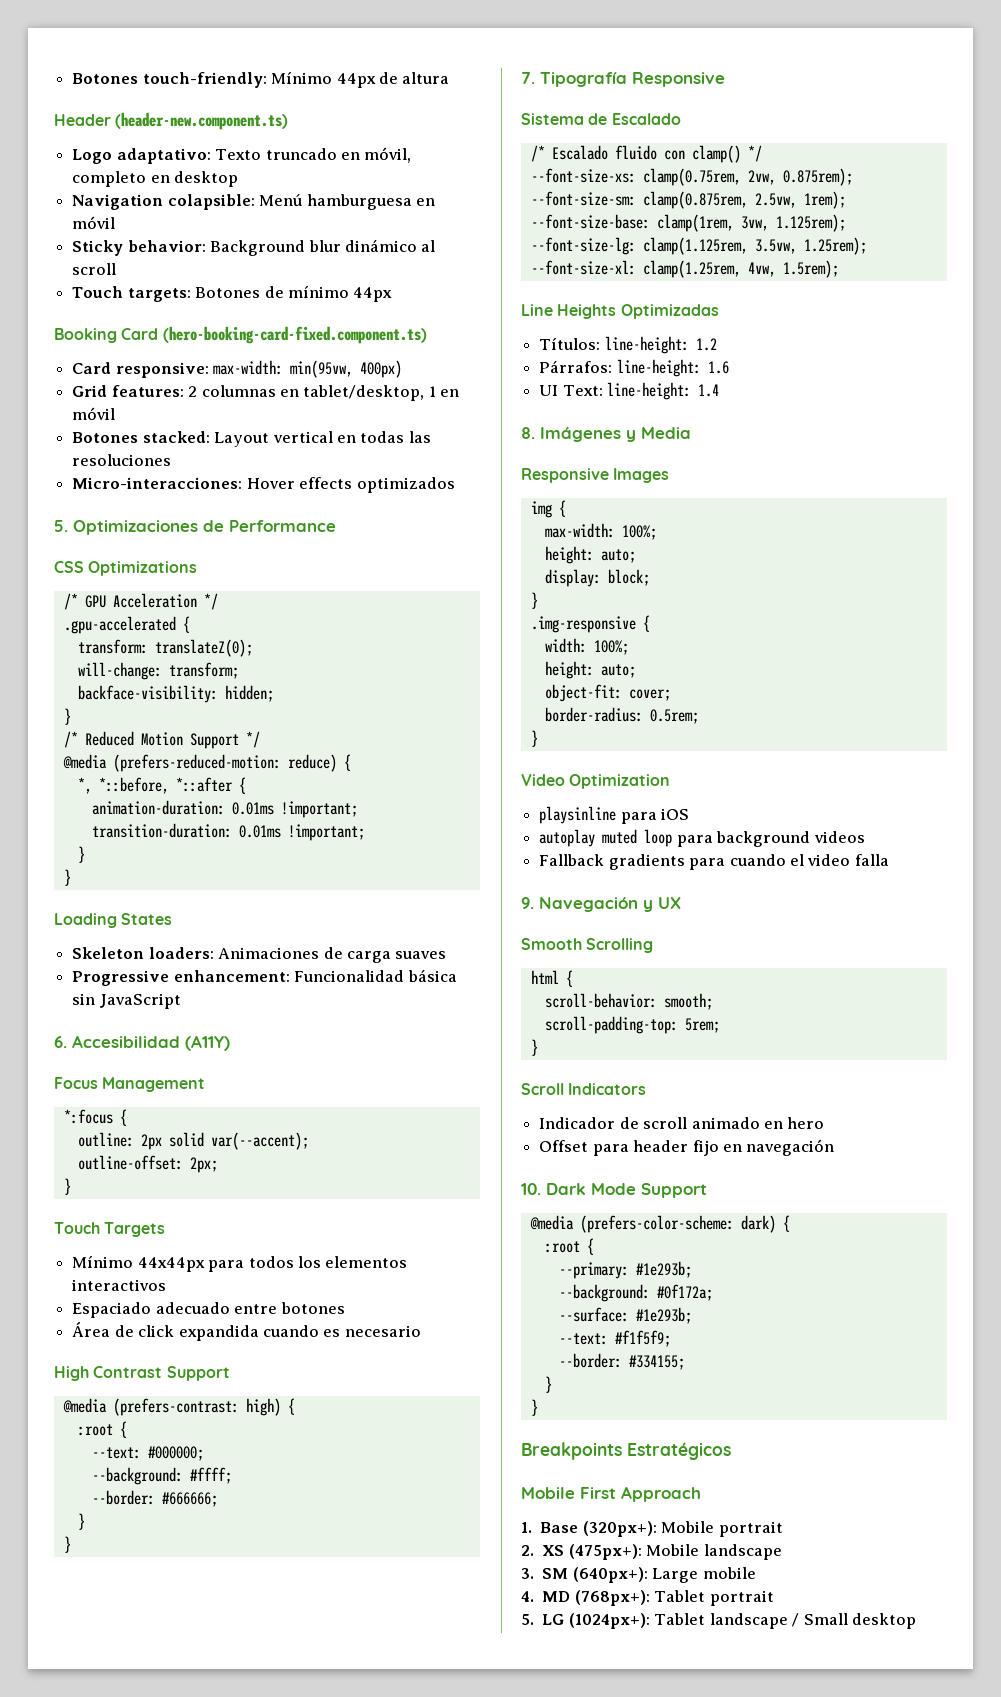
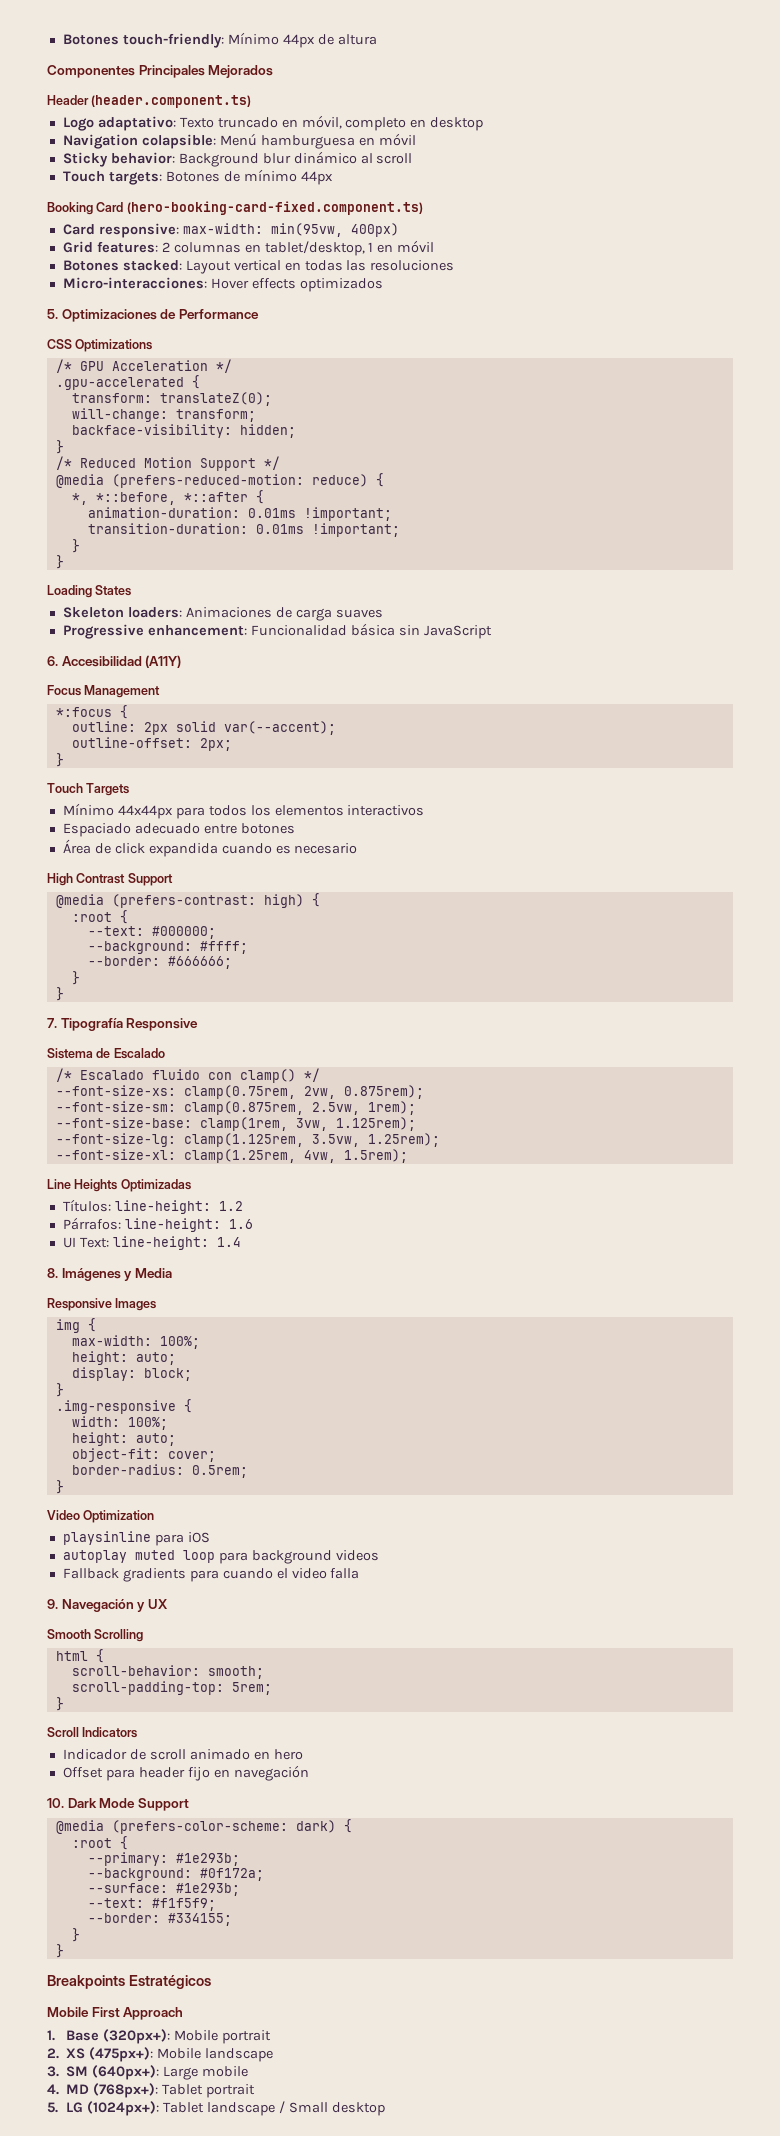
+ Componentes Principales Mejorados
- Header (header-new.component.ts)
+ Header (header.component.ts)

